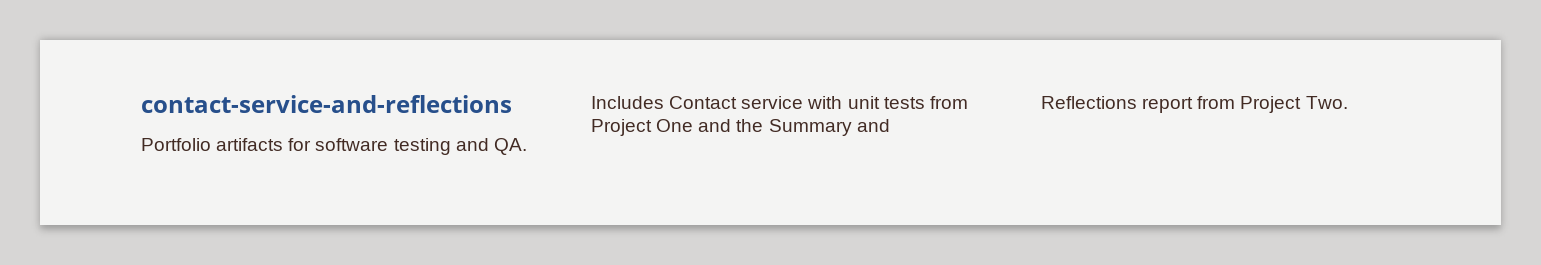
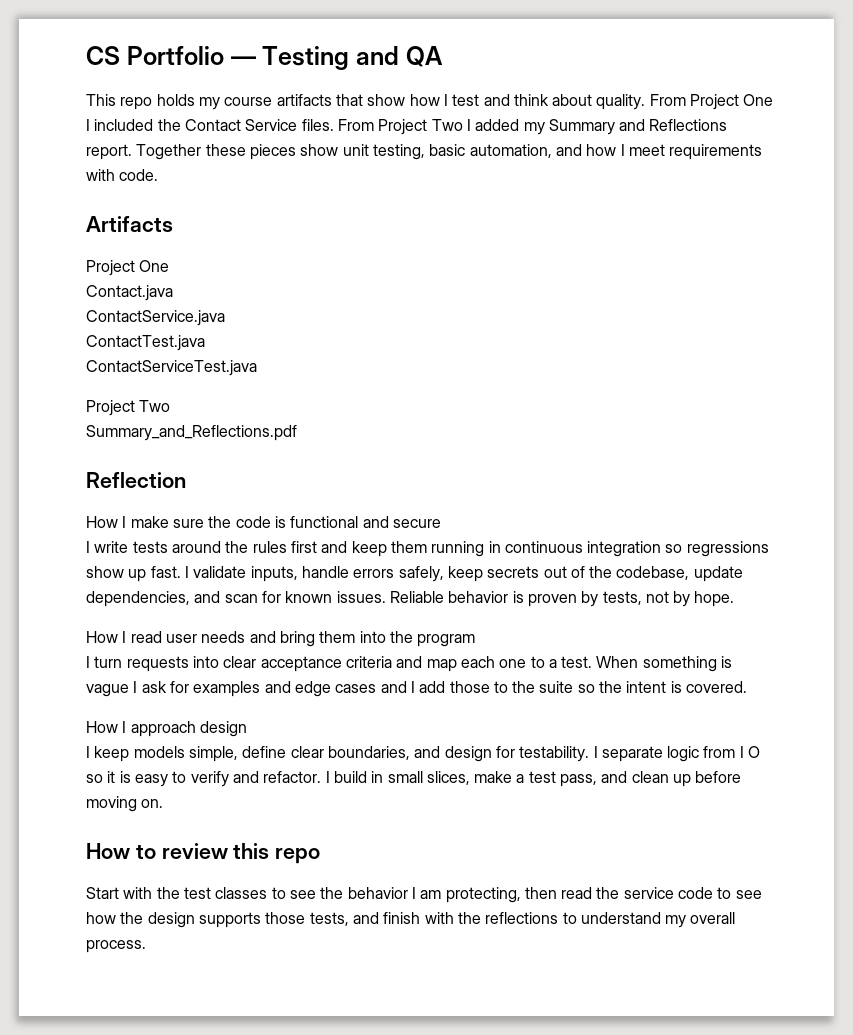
- contact-service-and-reflections
- Portfolio artifacts for software testing and QA. Includes Contact service with unit tests from Project One and the Summary and Reflections report from Project Two.
+ CS Portfolio — Testing and QA
+ This repo holds my course artifacts that show how I test and think about quality. From Project One I included the Contact Service files. From Project Two I added my Summary and Reflections report. Together these pieces show unit testing, basic automation, and how I meet requirements with code.
+ Artifacts
+ Project One
+ Contact.java
+ ContactService.java
+ ContactTest.java
+ ContactServiceTest.java
+ Project Two
+ Summary_and_Reflections.pdf
+ Reflection
+ How I make sure the code is functional and secure
+ I write tests around the rules first and keep them running in continuous integration so regressions show up fast. I validate inputs, handle errors safely, keep secrets out of the codebase, update dependencies, and scan for known issues. Reliable behavior is proven by tests, not by hope.
+ How I read user needs and bring them into the program
+ I turn requests into clear acceptance criteria and map each one to a test. When something is vague I ask for examples and edge cases and I add those to the suite so the intent is covered.
+ How I approach design
+ I keep models simple, define clear boundaries, and design for testability. I separate logic from I O so it is easy to verify and refactor. I build in small slices, make a test pass, and clean up before moving on.
+ How to review this repo
+ Start with the test classes to see the behavior I am protecting, then read the service code to see how the design supports those tests, and finish with the reflections to understand my overall process.

